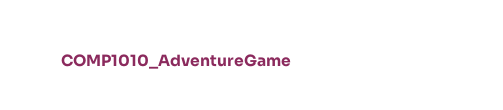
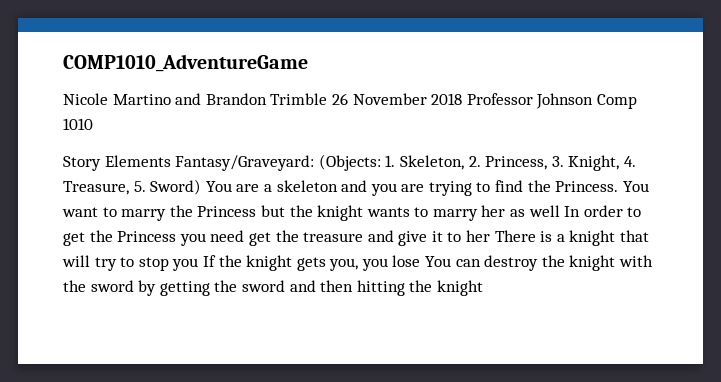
+ Nicole Martino and Brandon Trimble 26 November 2018 Professor Johnson Comp 1010
+ Story Elements Fantasy/Graveyard: (Objects: 1. Skeleton, 2. Princess, 3. Knight, 4. Treasure, 5. Sword) You are a skeleton and you are trying to find the Princess. You want to marry the Princess but the knight wants to marry her as well In order to get the Princess you need get the treasure and give it to her There is a knight that will try to stop you If the knight gets you, you lose You can destroy the knight with the sword by getting the sword and then hitting the knight

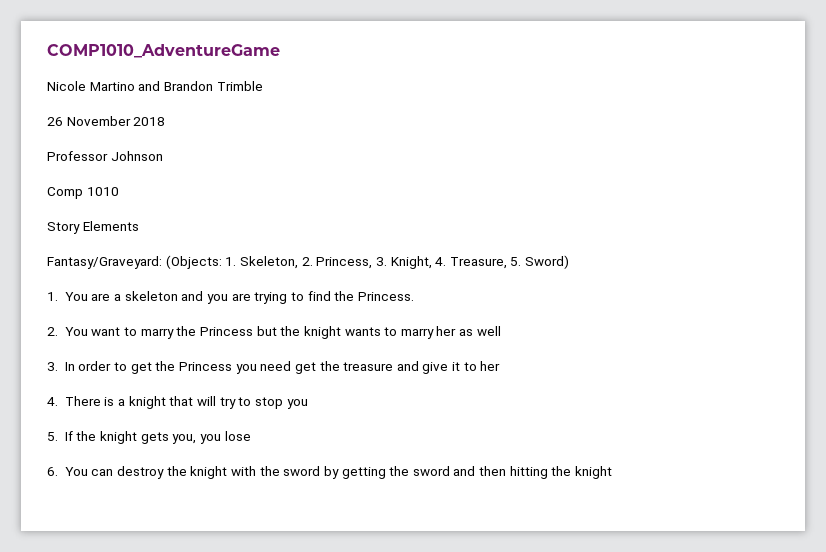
- Nicole Martino and Brandon Trimble 26 November 2018 Professor Johnson Comp 1010
+ Nicole Martino and Brandon Trimble
+ 26 November 2018
+ Professor Johnson
+ Comp 1010
- Story Elements Fantasy/Graveyard:
+ Story Elements
+ Fantasy/Graveyard:
- 1. Skeleton, 2. Princess, 3. Knight, 4. Treasure, 5. Sword) You are a skeleton and you are trying to find the Princess. You want to marry the Princess but the knight wants to marry her as well In order to get the Princess you need get the treasure and give it to her There is a knight that will try to stop you If the knight gets you, you lose You can destroy the knight with the sword by getting the sword and then hitting the knight
+ 1. Skeleton, 2. Princess, 3. Knight, 4. Treasure, 5. Sword)
+ 1. You are a skeleton and you are trying to find the Princess.
+ 2. You want to marry the Princess but the knight wants to marry her as well
+ 3. In order to get the Princess you need get the treasure and give it to her
+ 4. There is a knight that will try to stop you
+ 5. If the knight gets you, you lose
+ 6. You can destroy the knight with the sword by getting the sword and then hitting the knight

